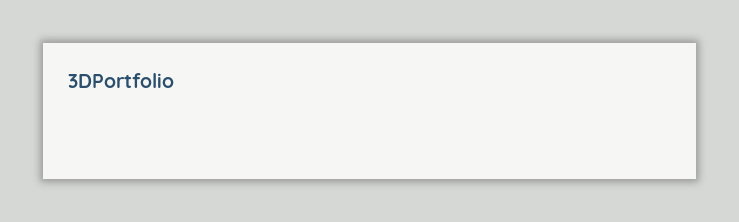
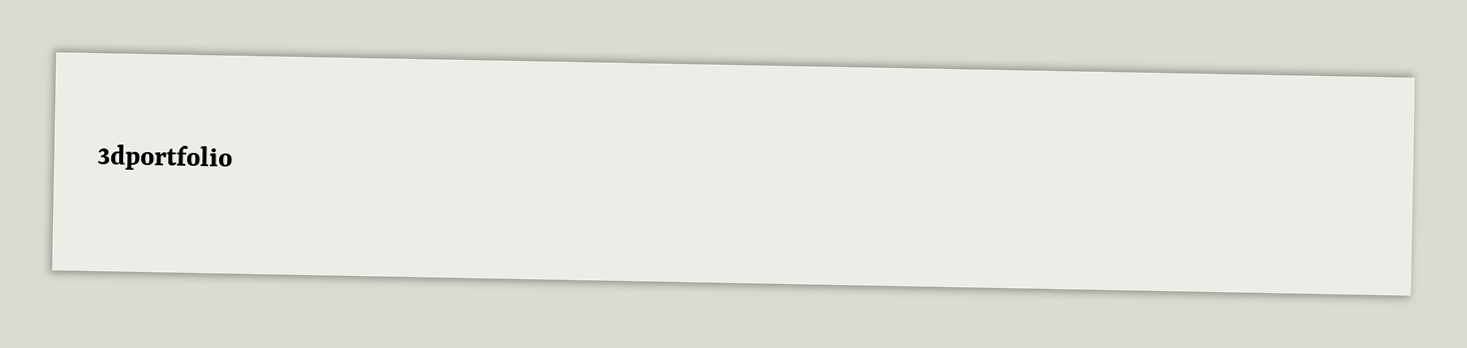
- 3DPortfolio
+ 3dportfolio

